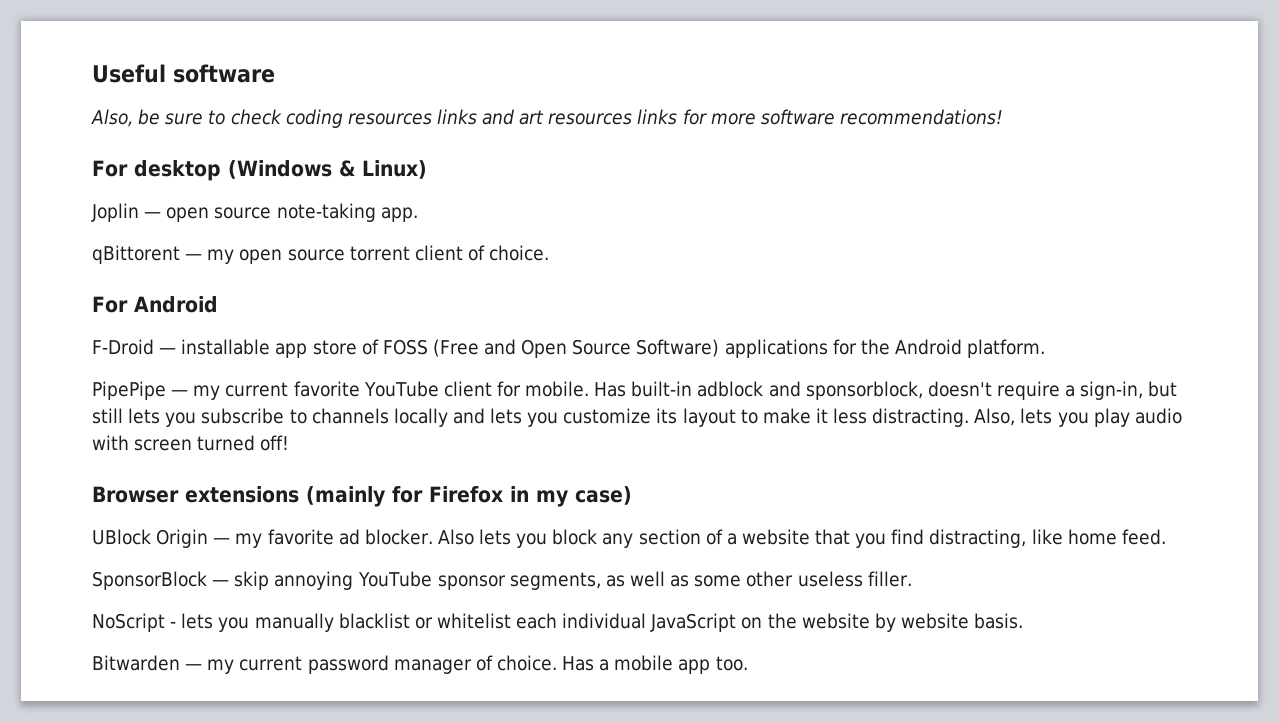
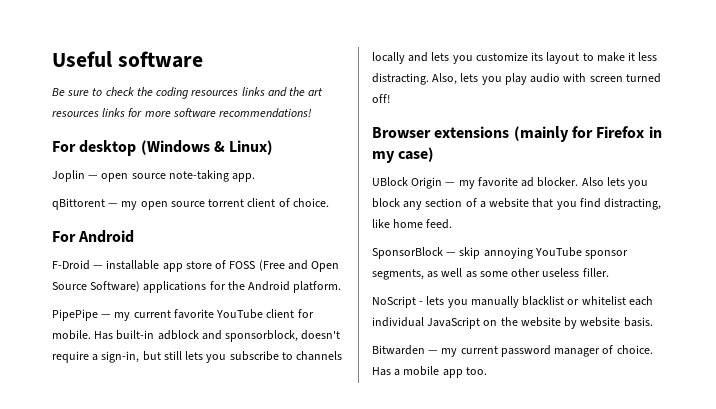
- Also, be sure to check coding resources links and art resources links for more software recommendations!
+ Be sure to check the coding resources links and the art resources links for more software recommendations!

